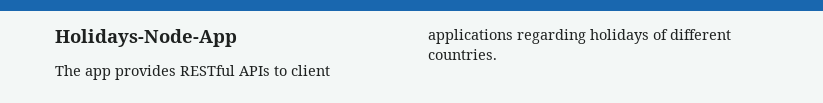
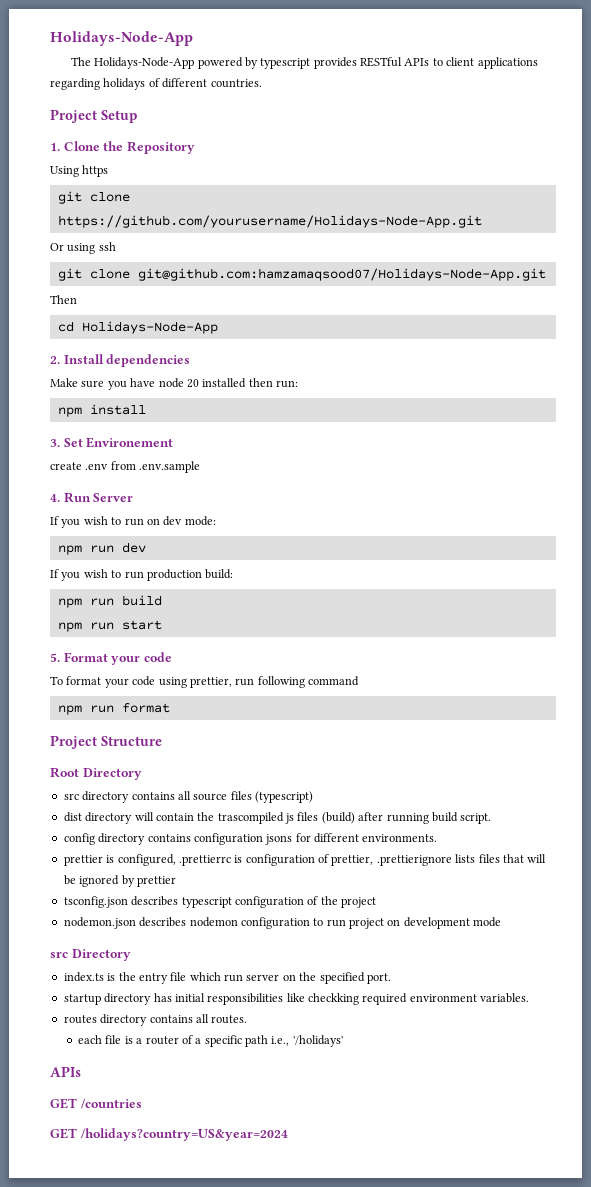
- The app provides RESTful APIs to client applications regarding holidays of different countries.
+ The Holidays-Node-App powered by typescript provides RESTful APIs to client applications regarding holidays of different countries.
+ Project Setup
+ 1. Clone the Repository
+ Using https
+ git clone https://github.com/yourusername/Holidays-Node-App.git
+ Or using ssh
+ git clone git@github.com:hamzamaqsood07/Holidays-Node-App.git
+ Then
+ cd Holidays-Node-App
+ 2. Install dependencies
+ Make sure you have node 20 installed then run:
+ npm install
+ 3. Set Environement
+ create .env from .env.sample
+ 4. Run Server
+ If you wish to run on dev mode:
+ npm run dev
+ If you wish to run production build:
+ npm run build
+ npm run start
+ 5. Format your code
+ To format your code using prettier, run following command
+ npm run format
+ Project Structure
+ Root Directory
+ src directory contains all source files (typescript)
+ dist directory will contain the trascompiled js files (build) after running build script.
+ config directory contains configuration jsons for different environments.
+ prettier is configured, .prettierrc is configuration of prettier, .prettierignore lists files that will be ignored by prettier
+ tsconfig.json describes typescript configuration of the project
+ nodemon.json describes nodemon configuration to run project on development mode
+ src Directory
+ index.ts is the entry file which run server on the specified port.
+ startup directory has initial responsibilities like checkking required environment variables.
+ routes directory contains all routes.
+ each file is a router of a specific path i.e., '/holidays'
+ APIs
+ GET /countries
+ GET /holidays?country=US&year=2024

